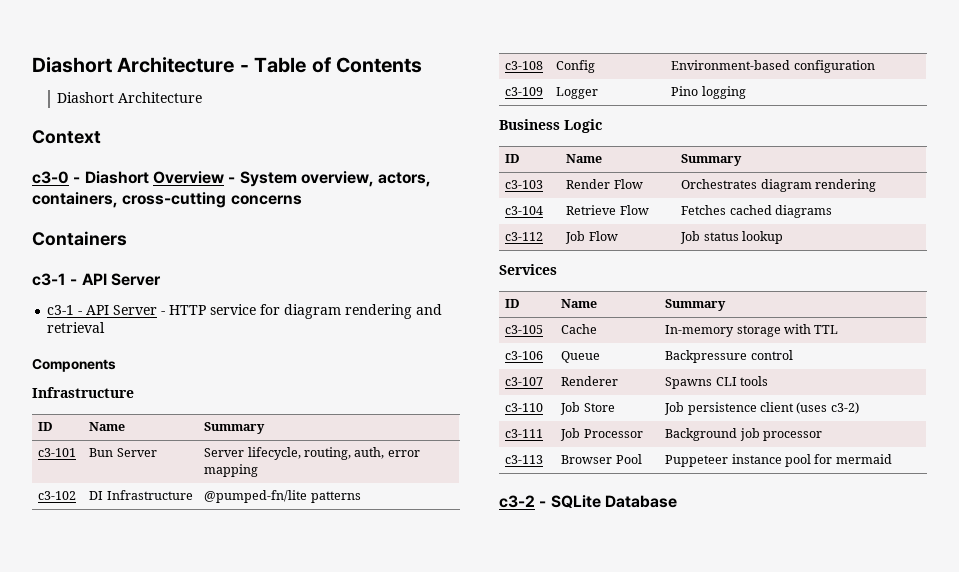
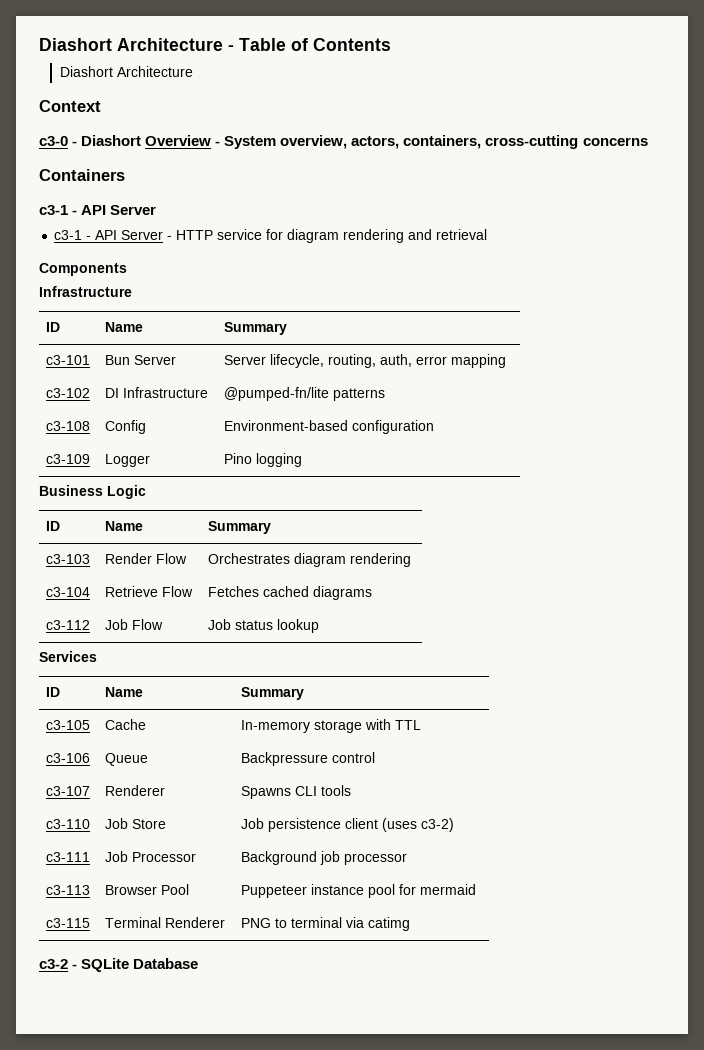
+ c3-115 | Terminal Renderer | PNG to terminal via catimg

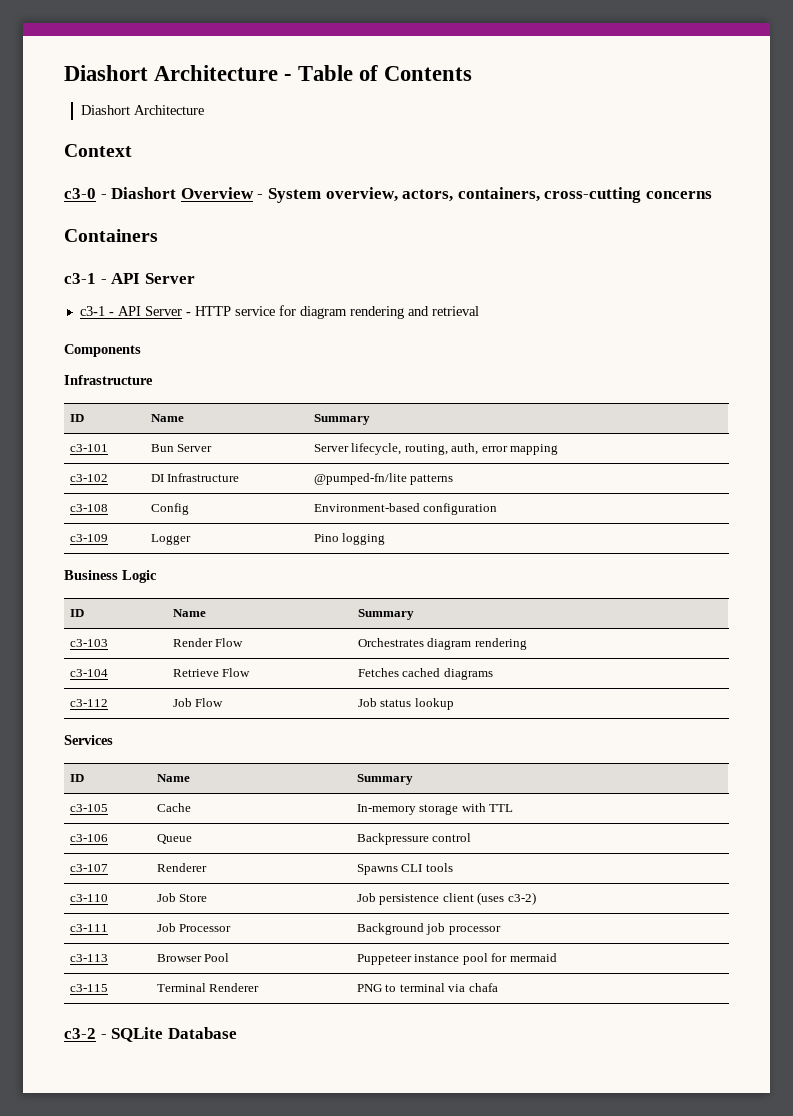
- c3-115 | Terminal Renderer | PNG to terminal via catimg
+ c3-115 | Terminal Renderer | PNG to terminal via chafa

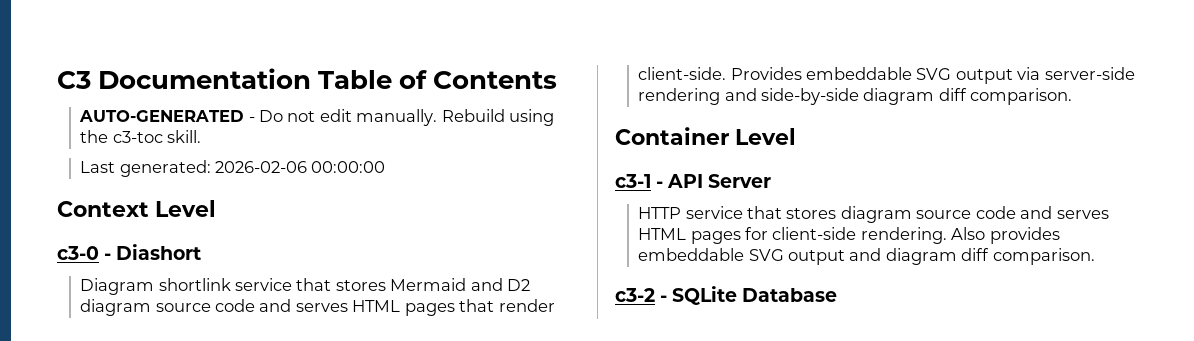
- Diashort Architecture - Table of Contents
- Diashort Architecture
+ C3 Documentation Table of Contents
+ AUTO-GENERATED - Do not edit manually. Rebuild using the c3-toc skill.
+ Last generated: 2026-02-06 00:00:00
- Context
+ Context Level
- c3-0 - Diashort Overview - System overview, actors, containers, cross-cutting concerns
- Containers
+ c3-0 - Diashort
+ Diagram shortlink service that stores Mermaid and D2 diagram source code and serves HTML pages that render client-side. Provides embeddable SVG output via server-side rendering and side-by-side diagram diff comparison.
+ Container Level
  c3-1 - API Server
- c3-1 - API Server - HTTP service for diagram rendering and retrieval
- Components
- Infrastructure
- ID | Name | Summary
- c3-101 | Bun Server | Server lifecycle, routing, auth, error mapping
- c3-102 | DI Infrastructure | @pumped-fn/lite patterns
- c3-108 | Config | Environment-based configuration
- c3-109 | Logger | Pino logging
- Business Logic
- ID | Name | Summary
- c3-103 | Render Flow | Orchestrates diagram rendering
- c3-104 | Retrieve Flow | Fetches cached diagrams
- c3-112 | Job Flow | Job status lookup
- Services
- ID | Name | Summary
- c3-105 | Cache | In-memory storage with TTL
- c3-106 | Queue | Backpressure control
- c3-107 | Renderer | Spawns CLI tools
- c3-110 | Job Store | Job persistence client (uses c3-2)
- c3-111 | Job Processor | Background job processor
- c3-113 | Browser Pool | Puppeteer instance pool for mermaid
- c3-115 | Terminal Renderer | PNG to terminal via chafa
+ HTTP service that stores diagram source code and serves HTML pages for client-side rendering. Also provides embeddable SVG output and diagram diff comparison.

